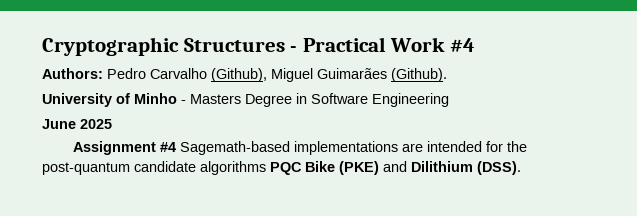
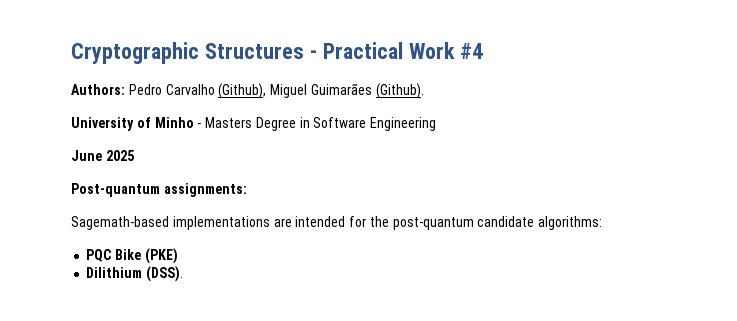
- Assignment #4 Sagemath-based implementations are intended for the post-quantum candidate algorithms PQC Bike (PKE) and Dilithium (DSS).
+ Post-quantum assignments:
+ Sagemath-based implementations are intended for the post-quantum candidate algorithms:
+ PQC Bike (PKE)
+ Dilithium (DSS).

